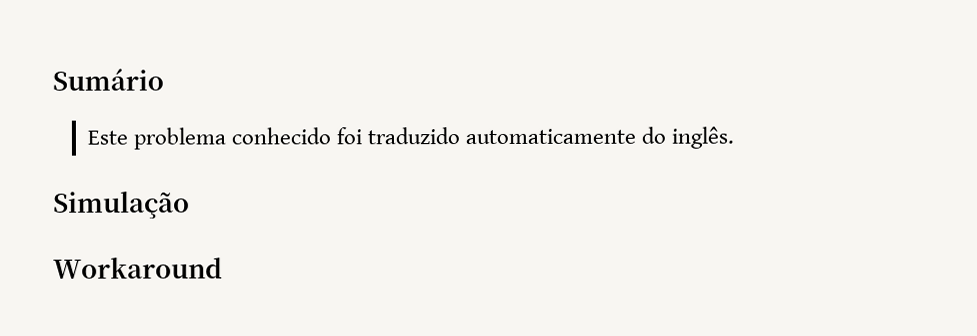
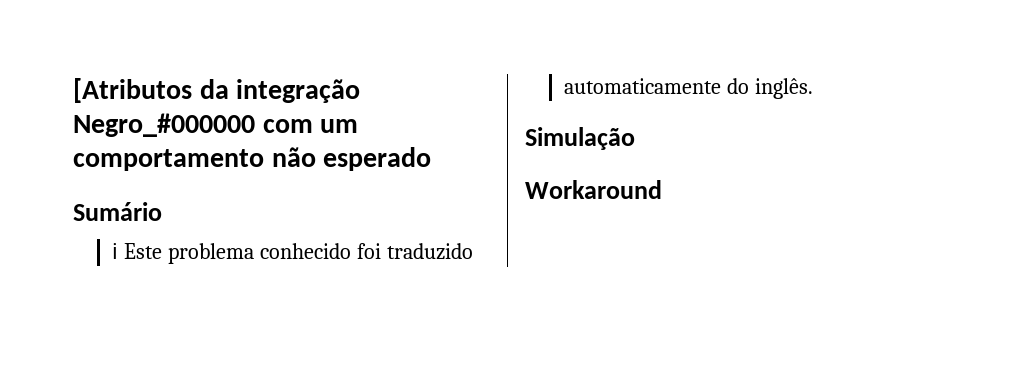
+ [Atributos da integração Negro_#000000 com um comportamento não esperado
- Este problema conhecido foi traduzido automaticamente do inglês.
+ ℹ Este problema conhecido foi traduzido automaticamente do inglês.

